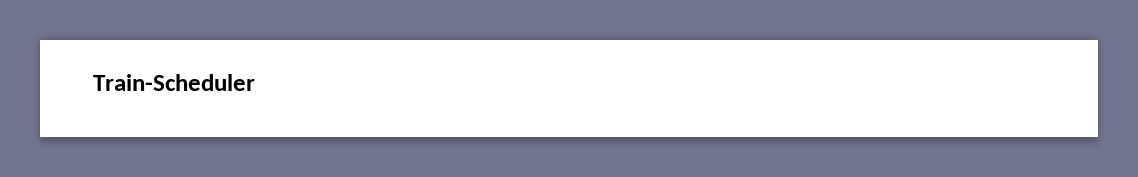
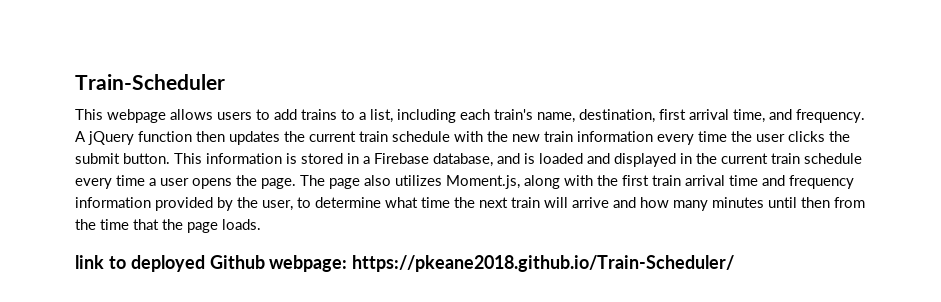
+ This webpage allows users to add trains to a list, including each train's name, destination, first arrival time, and frequency. A jQuery function then updates the current train schedule with the new train information every time the user clicks the submit button. This information is stored in a Firebase database, and is loaded and displayed in the current train schedule every time a user opens the page. The page also utilizes Moment.js, along with the first train arrival time and frequency information provided by the user, to determine what time the next train will arrive and how many minutes until then from the time that the page loads.
+ link to deployed Github webpage: https://pkeane2018.github.io/Train-Scheduler/

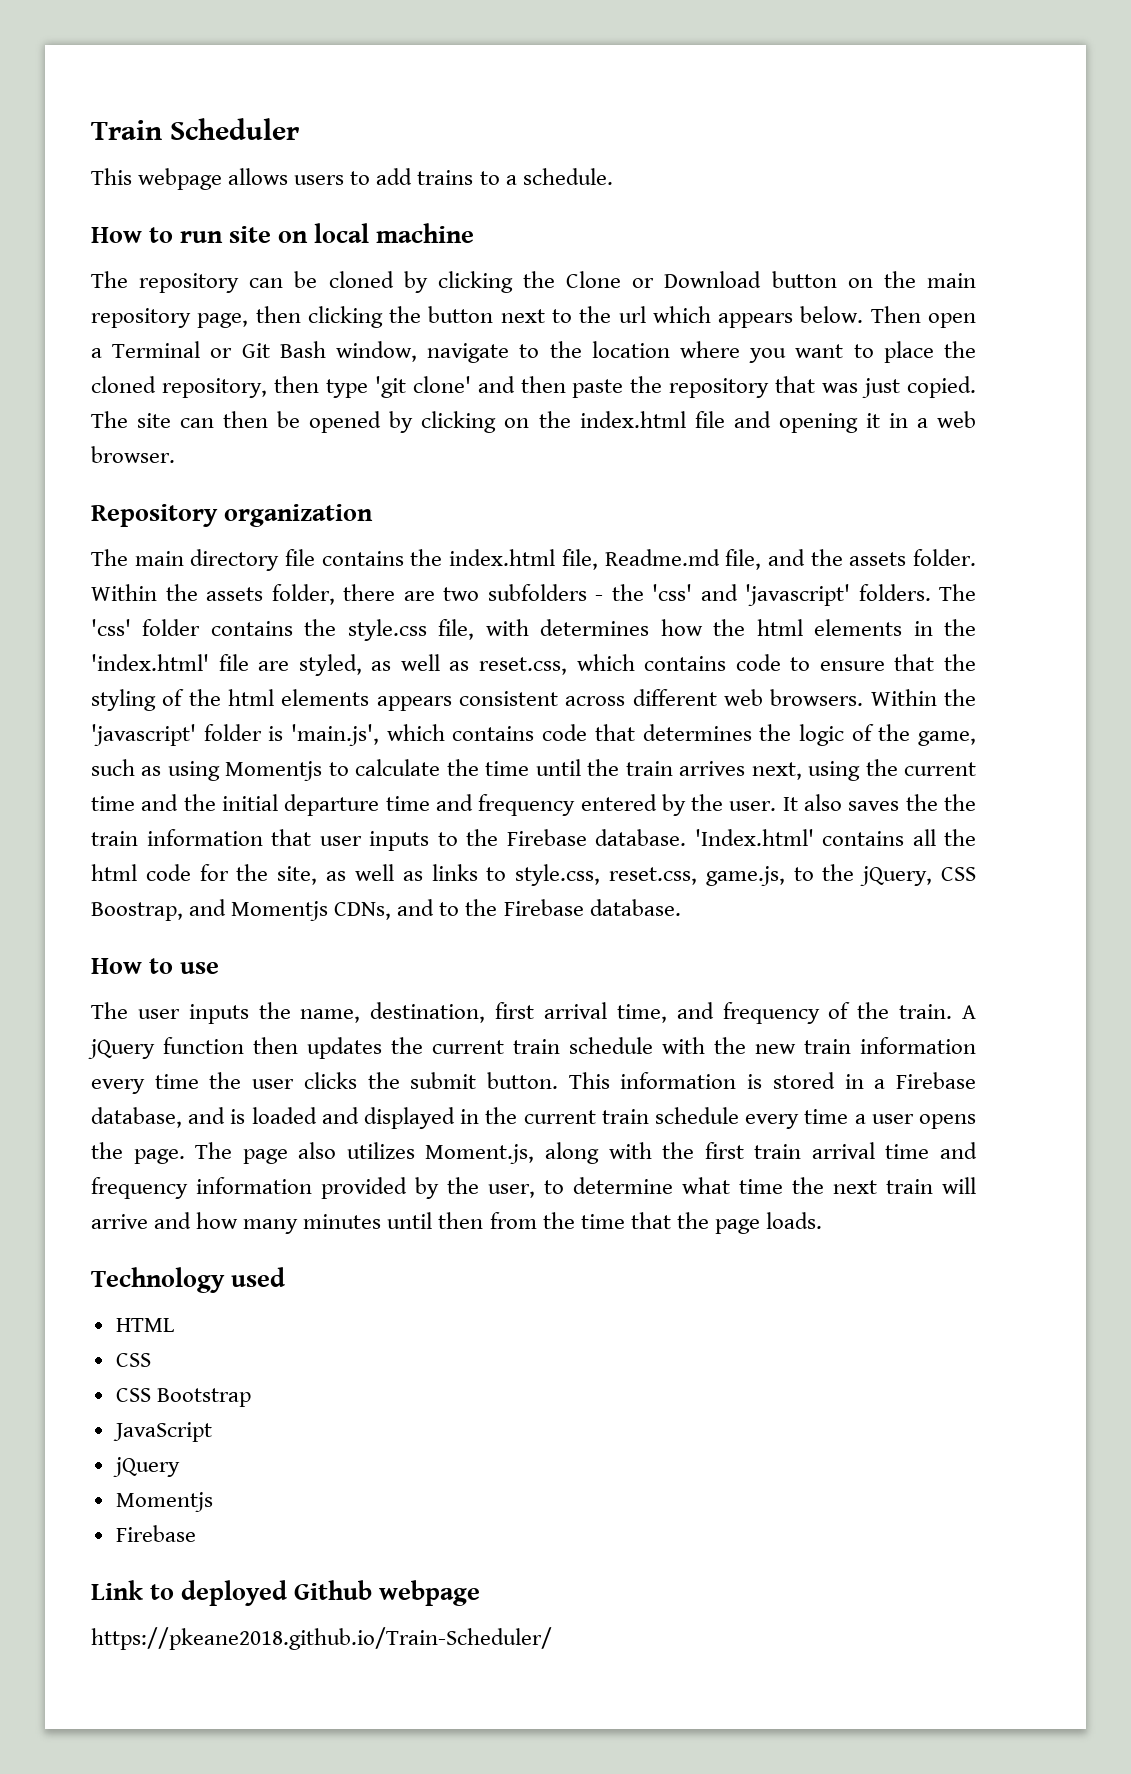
- Train-Scheduler
+ Train Scheduler
- This webpage allows users to add trains to a list, including each train's name, destination, first arrival time, and frequency.
+ This webpage allows users to add trains to a schedule.
+ How to run site on local machine
+ The repository can be cloned by clicking the Clone or Download button on the main repository page, then clicking the button next to the url which appears below. Then open a Terminal or Git Bash window, navigate to the location where you want to place the cloned repository, then type 'git clone' and then paste the repository that was just copied. The site can then be opened by clicking on the index.html file and opening it in a web browser.
+ Repository organization
+ The main directory file contains the index.html file, Readme.md file, and the assets folder. Within the assets folder, there are two subfolders - the 'css' and 'javascript' folders. The 'css' folder contains the style.css file, with determines how the html elements in the 'index.html' file are styled, as well as reset.css, which contains code to ensure that the styling of the html elements appears consistent across different web browsers. Within the 'javascript' folder is 'main.js', which contains code that determines the logic of the game, such as using Momentjs to calculate the time until the train arrives next, using the current time and the initial departure time and frequency entered by the user. It also saves the the train information that user inputs to the Firebase database. 'Index.html' contains all the html code for the site, as well as links to style.css, reset.css, game.js, to the jQuery, CSS Boostrap, and Momentjs CDNs, and to the Firebase database.
+ How to use
+ The user inputs the name, destination, first arrival time, and frequency of the train.
- link to deployed Github webpage: https://pkeane2018.github.io/Train-Scheduler/
+ Technology used
+ HTML
+ CSS
+ CSS Bootstrap
+ JavaScript
+ jQuery
+ Momentjs
+ Firebase
+ Link to deployed Github webpage
+ https://pkeane2018.github.io/Train-Scheduler/

